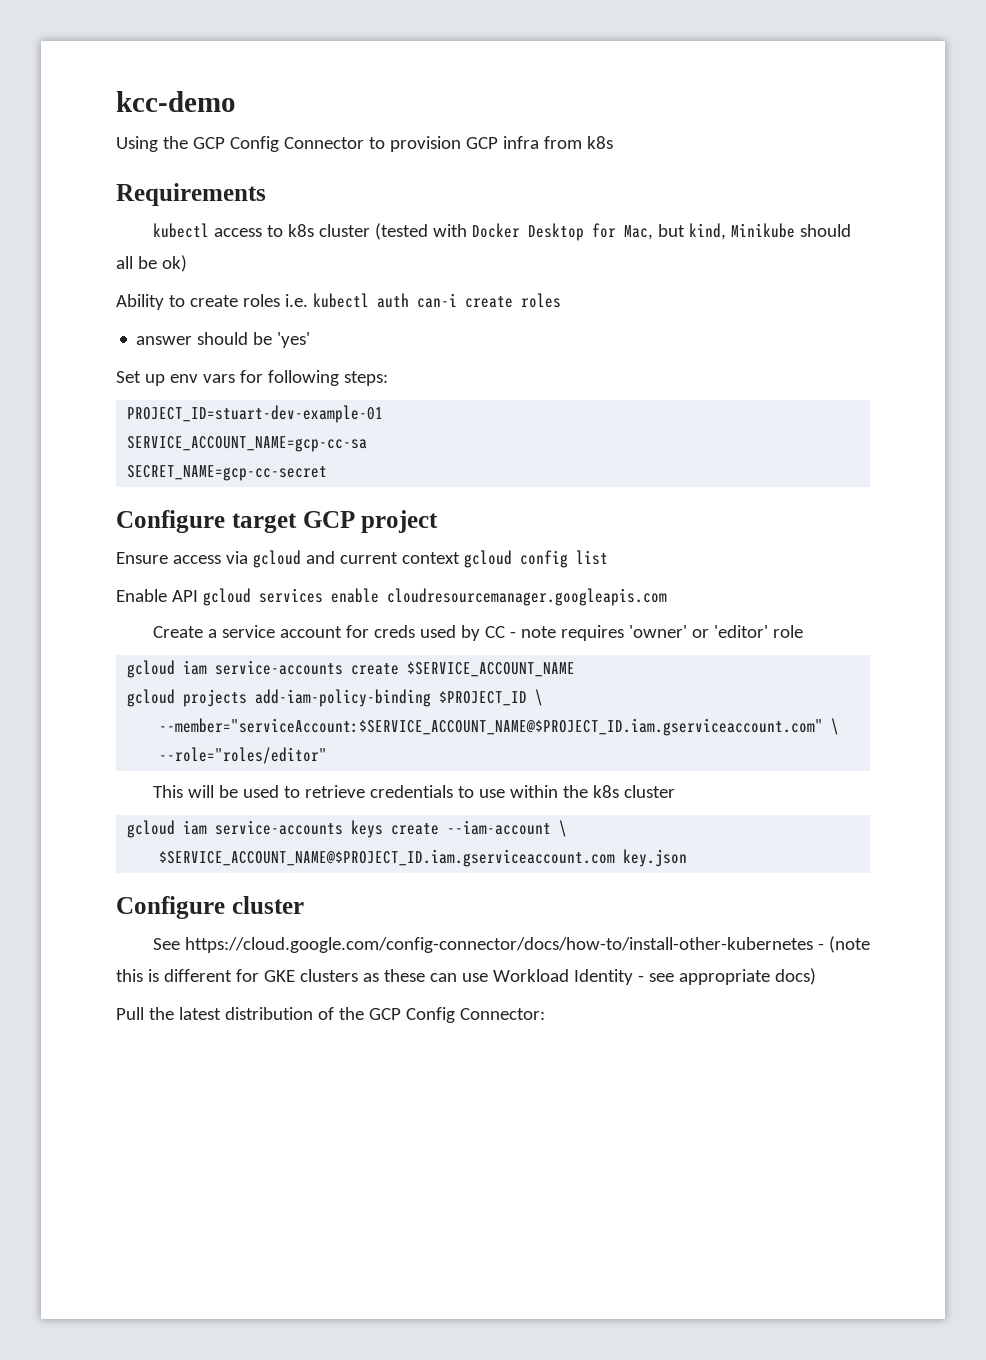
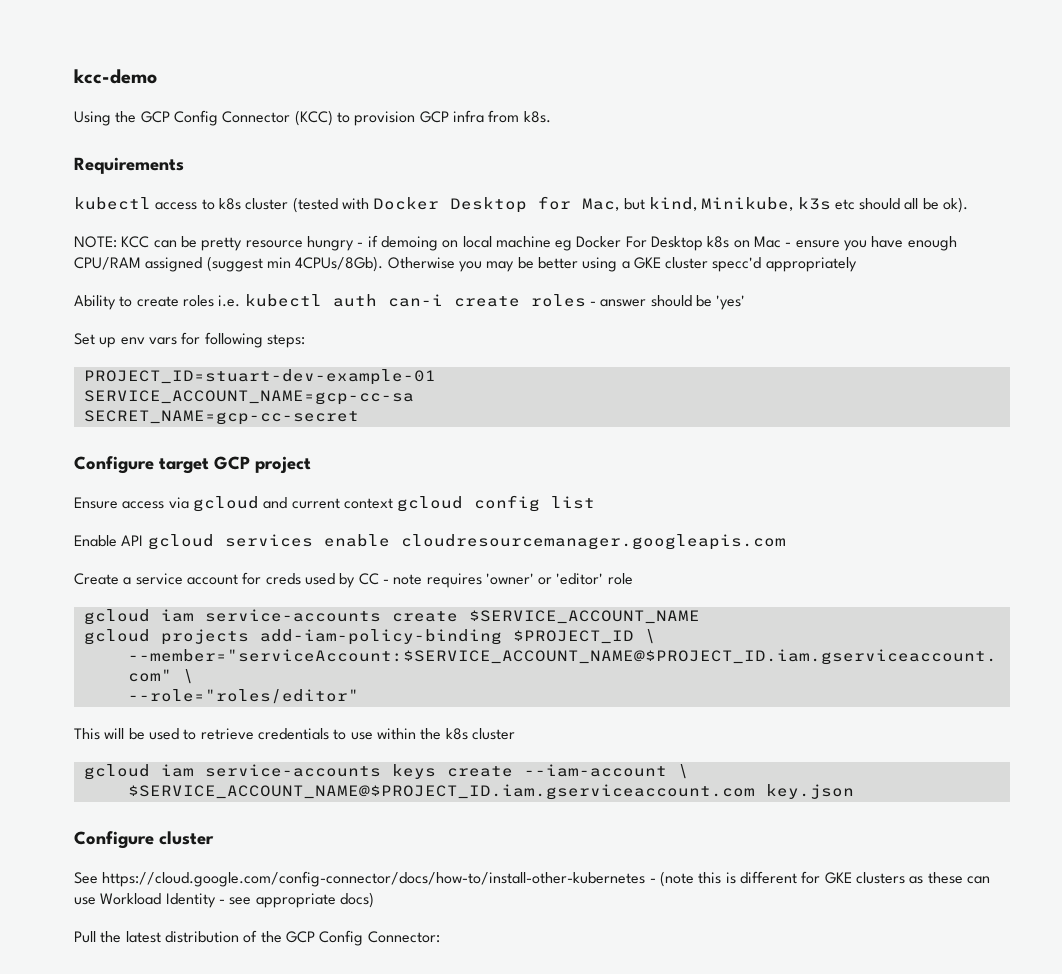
- Using the GCP Config Connector to provision GCP infra from k8s
+ Using the GCP Config Connector (KCC) to provision GCP infra from k8s.
- kubectl access to k8s cluster (tested with Docker Desktop for Mac, but kind, Minikube should all be ok)
+ kubectl access to k8s cluster (tested with Docker Desktop for Mac, but kind, Minikube, k3s etc should all be ok).
+ NOTE: KCC can be pretty resource hungry - if demoing on local machine eg Docker For Desktop k8s on Mac - ensure you have enough CPU/RAM assigned (suggest min 4CPUs/8Gb). Otherwise you may be better using a GKE cluster specc'd appropriately
- Ability to create roles i.e. kubectl auth can-i create roles
- answer should be 'yes'
+ Ability to create roles i.e. kubectl auth can-i create roles - answer should be 'yes'

